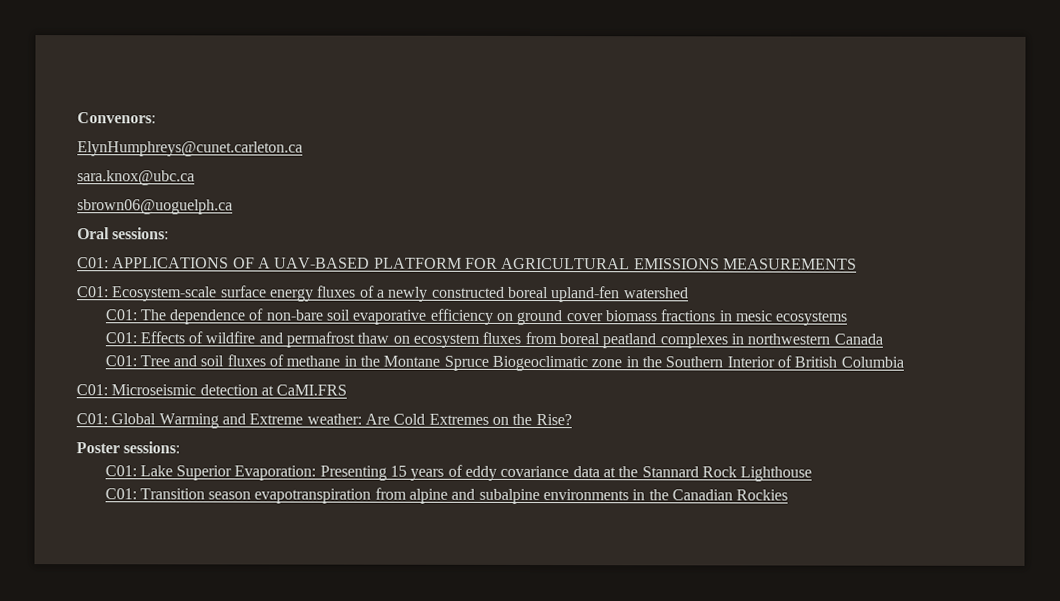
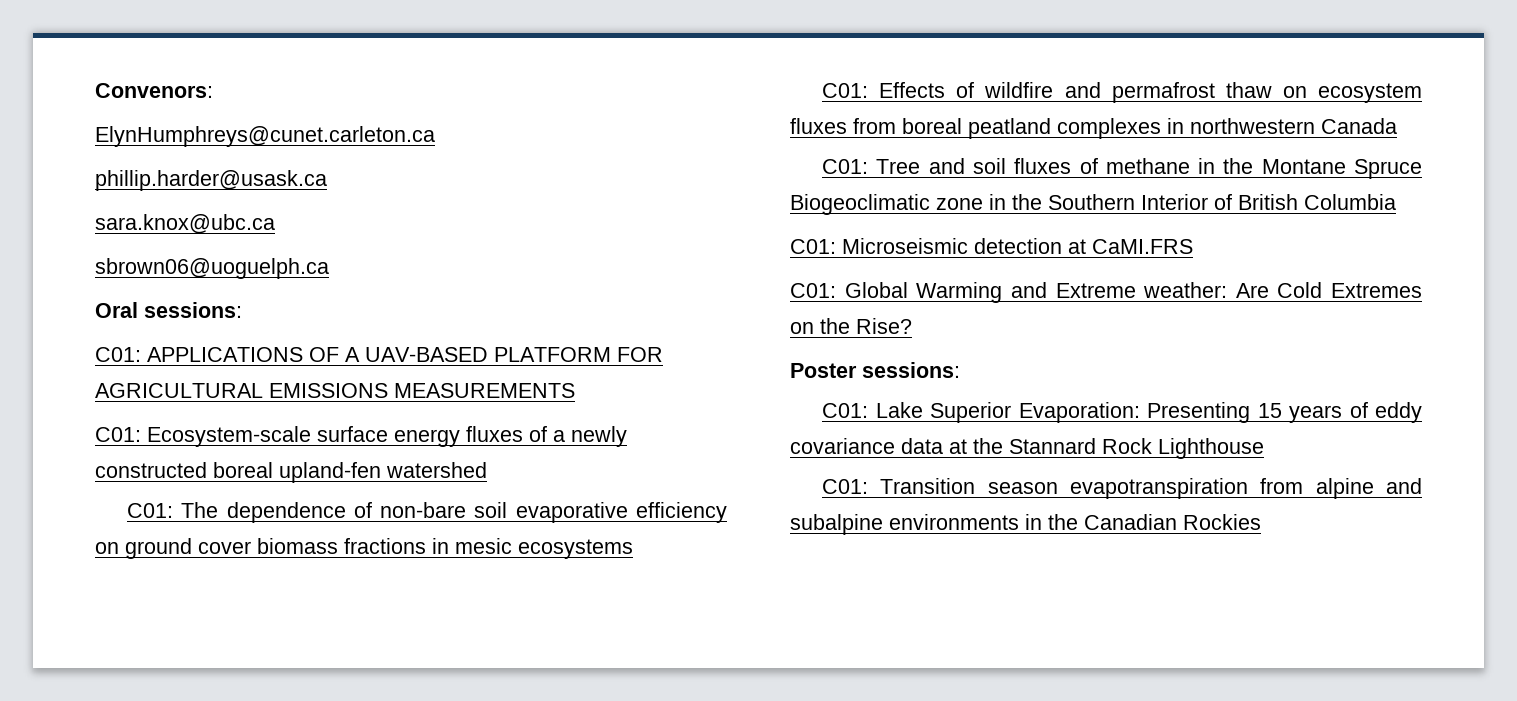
+ phillip.harder@usask.ca

